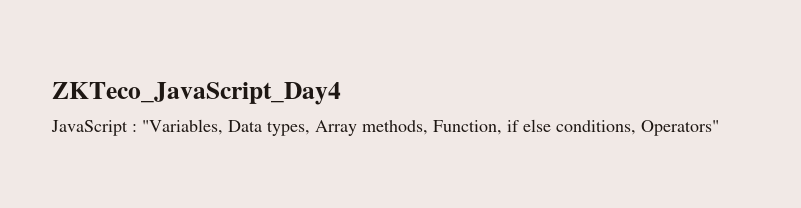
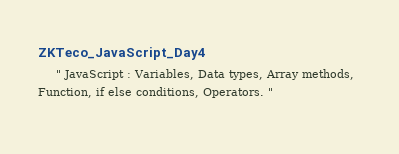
- JavaScript : "Variables, Data types, Array methods, Function, if else conditions, Operators"
+ " JavaScript : Variables, Data types, Array methods, Function, if else conditions, Operators. "

